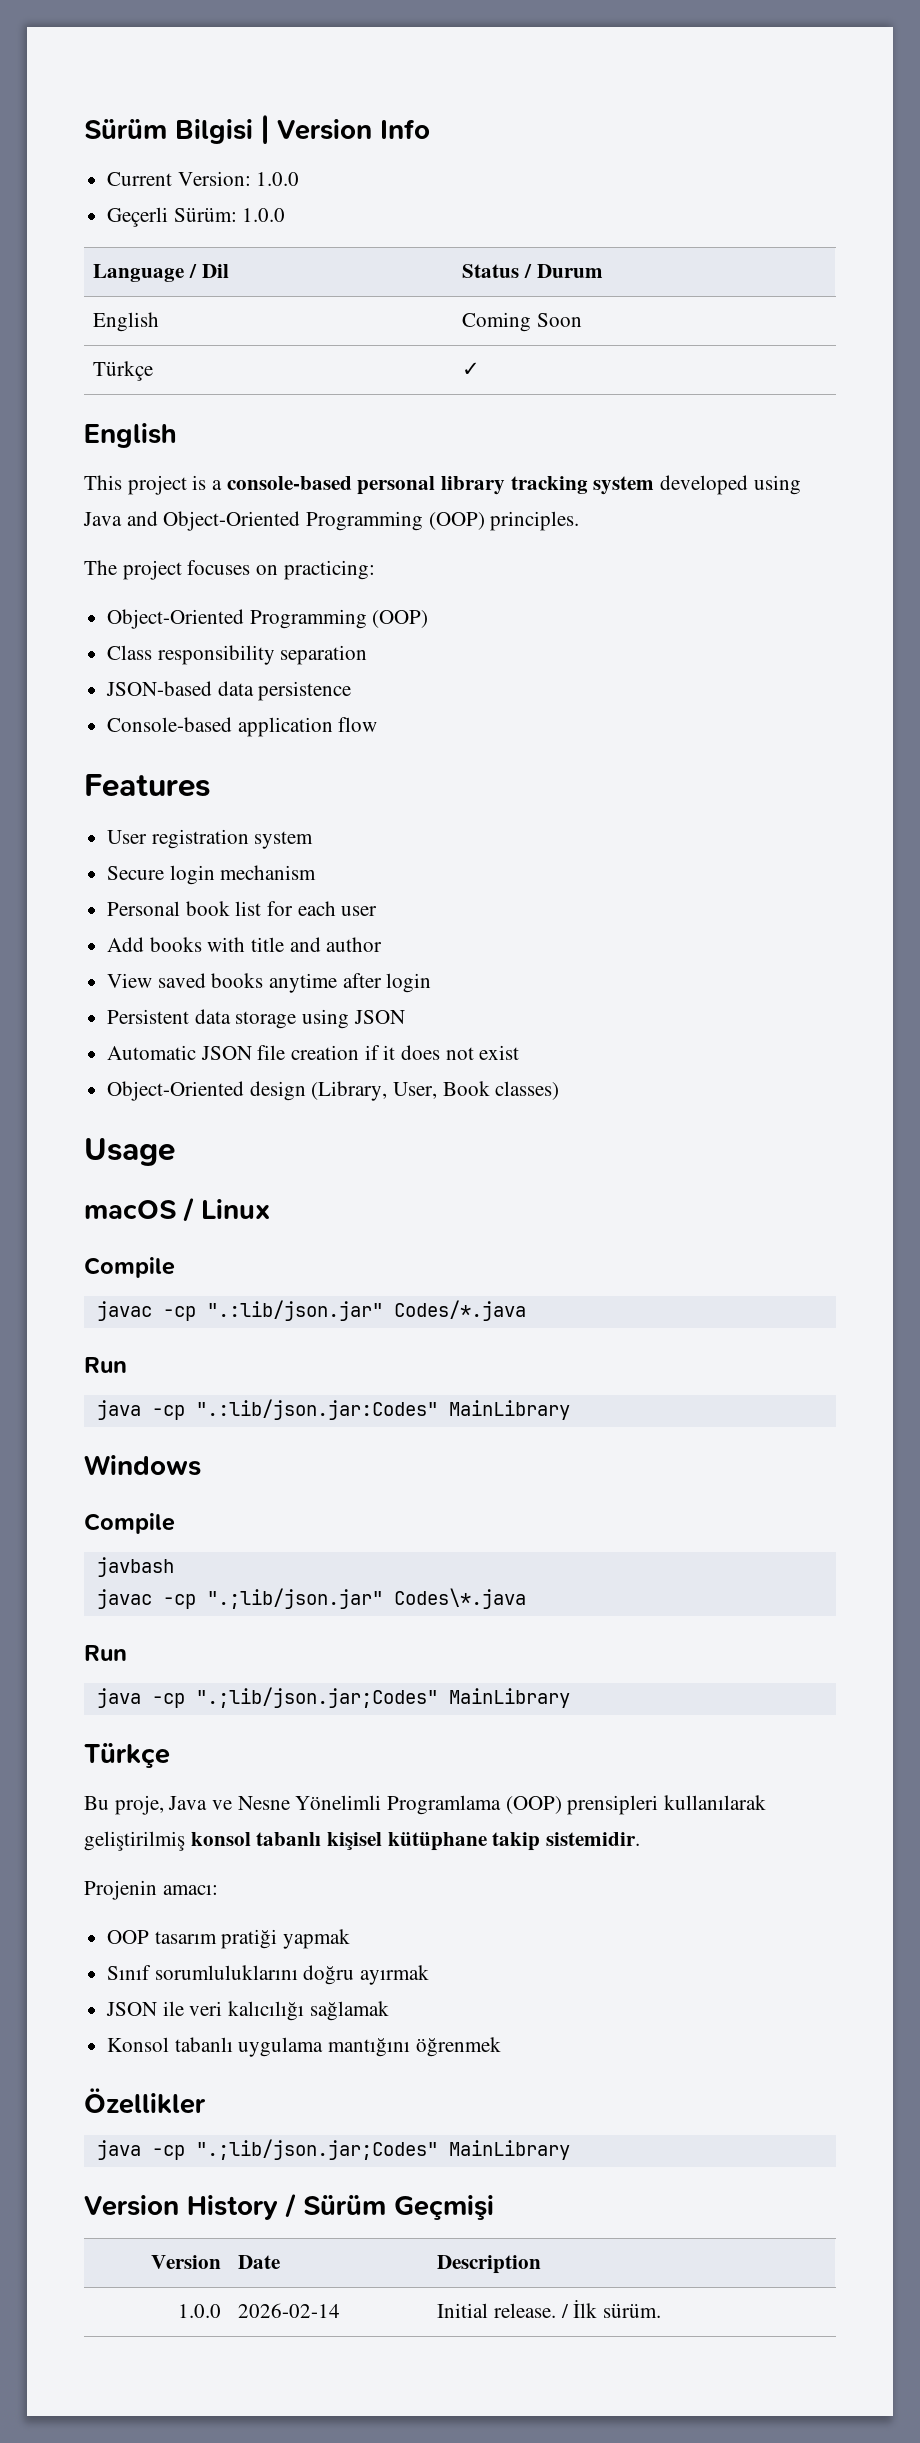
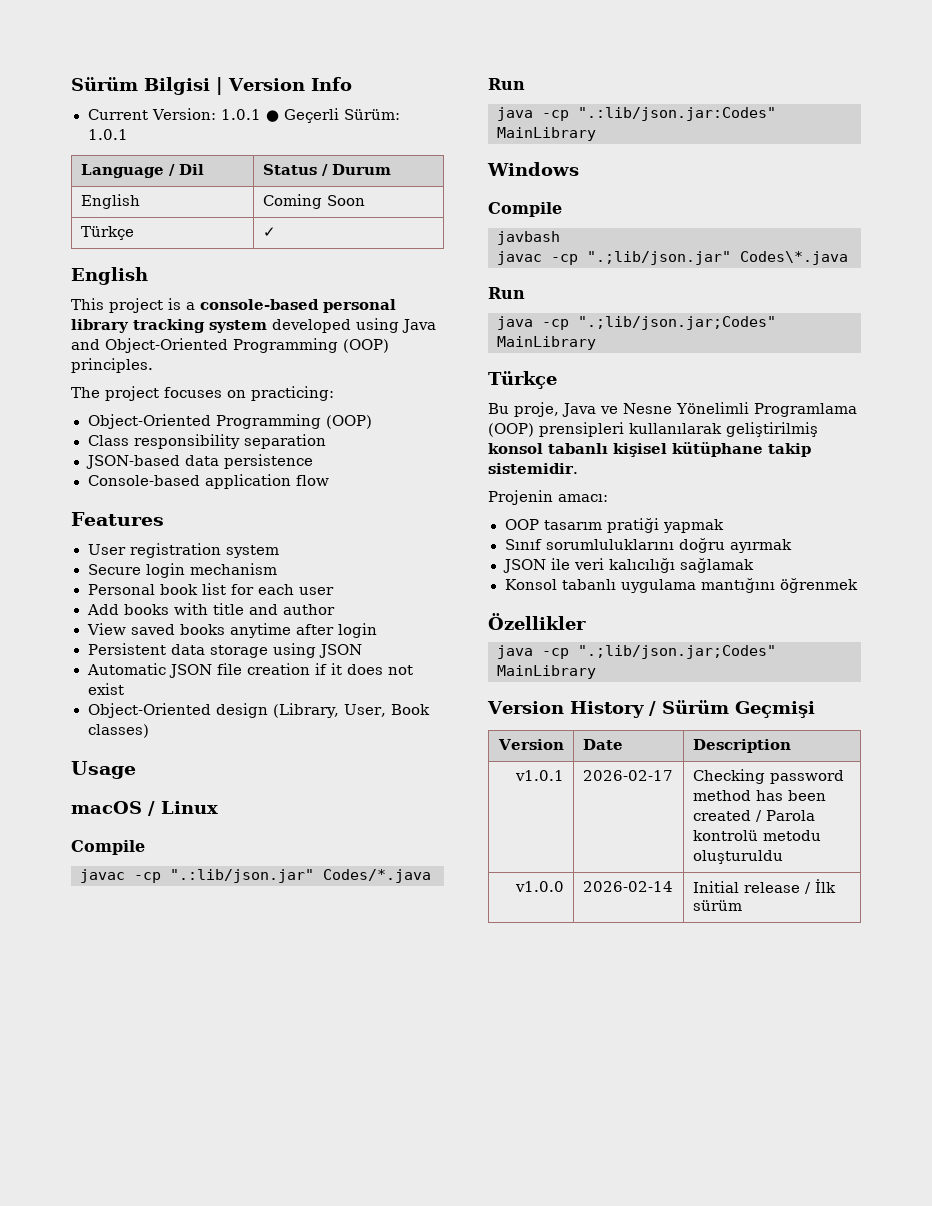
- Current Version: 1.0.0
- Geçerli Sürüm: 1.0.0
+ Current Version: 1.0.1 ● Geçerli Sürüm: 1.0.1
- 1.0.0 | 2026-02-14 | Initial release. / İlk sürüm.
+ v1.0.1 | 2026-02-17 | Checking password method has been created / Parola kontrolü metodu oluşturuldu
+ v1.0.0 | 2026-02-14 | Initial release / İlk sürüm

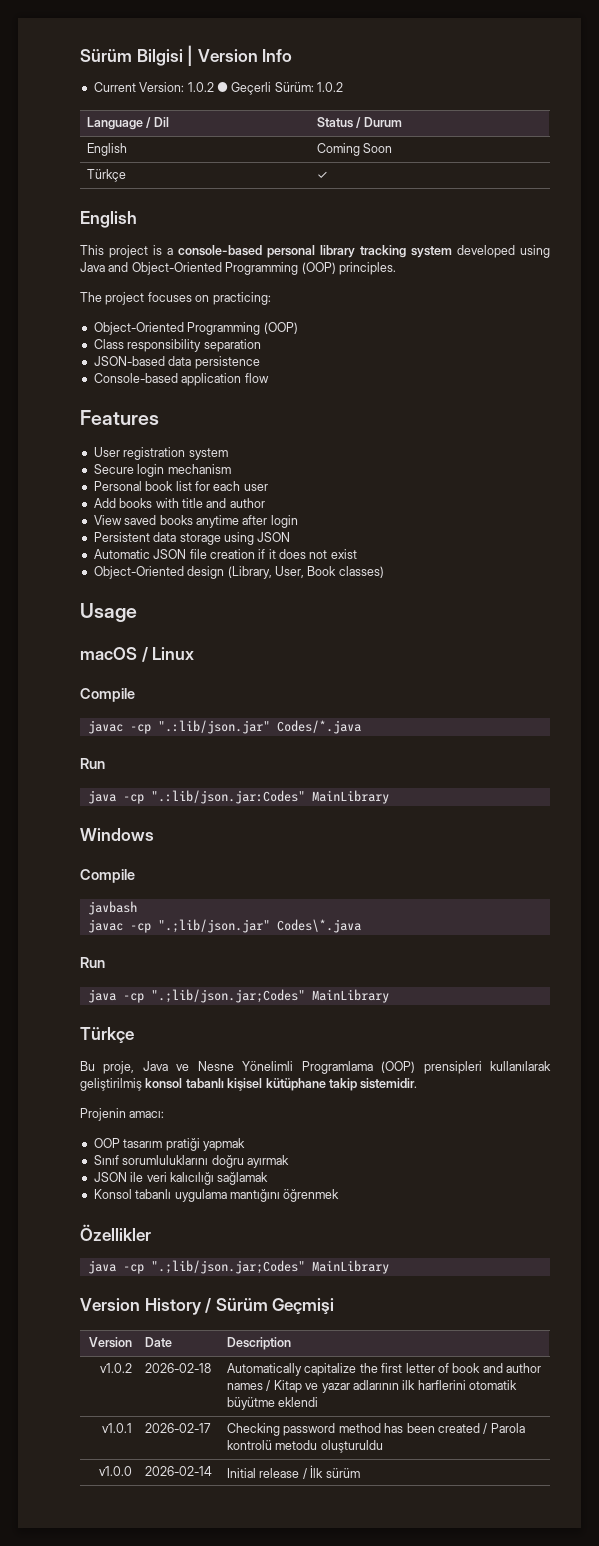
- Current Version: 1.0.1 ● Geçerli Sürüm: 1.0.1
+ Current Version: 1.0.2 ● Geçerli Sürüm: 1.0.2
+ v1.0.2 | 2026-02-18 | Automatically capitalize the first letter of book and author names / Kitap ve yazar adlarının ilk harflerini otomatik büyütme eklendi

